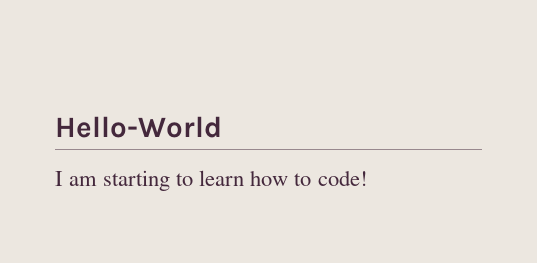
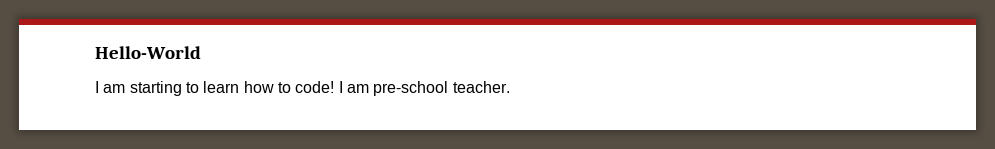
+ I am pre-school teacher.

